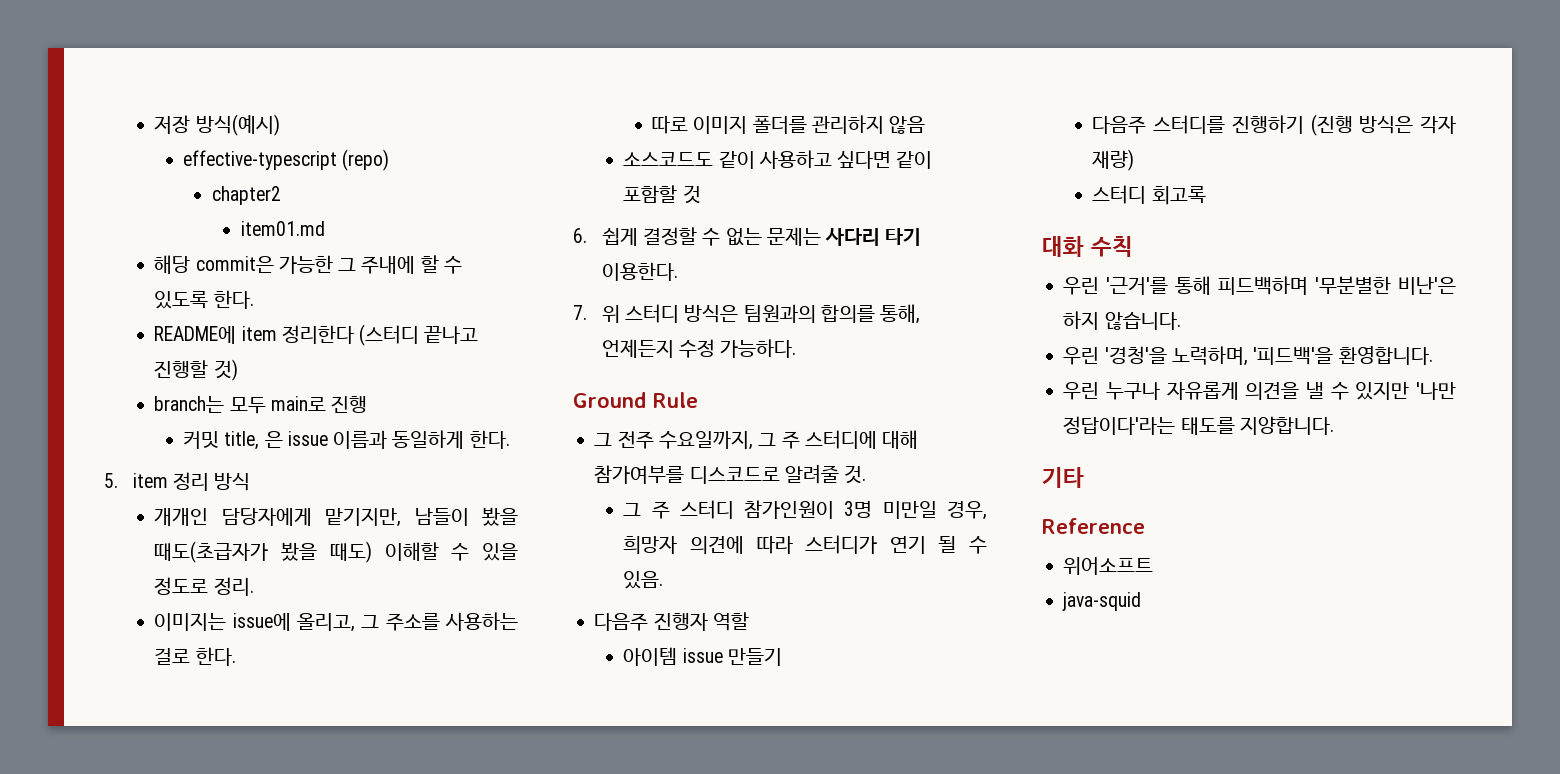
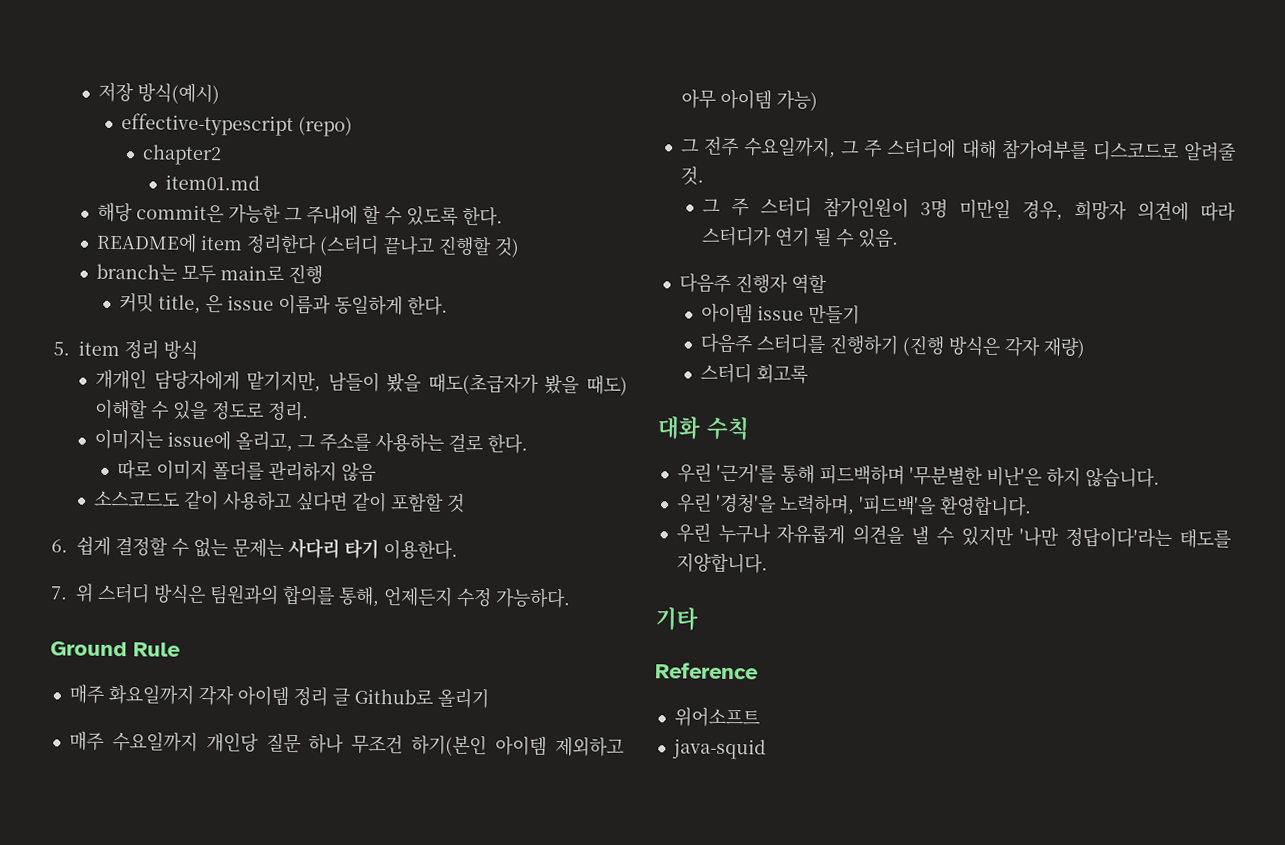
+ 매주 화요일까지 각자 아이템 정리 글 Github로 올리기
+ 매주 수요일까지 개인당 질문 하나 무조건 하기(본인 아이템 제외하고 아무 아이템 가능)

